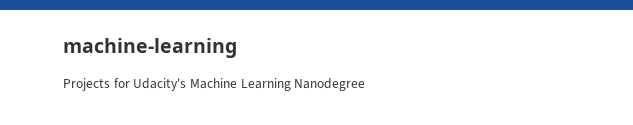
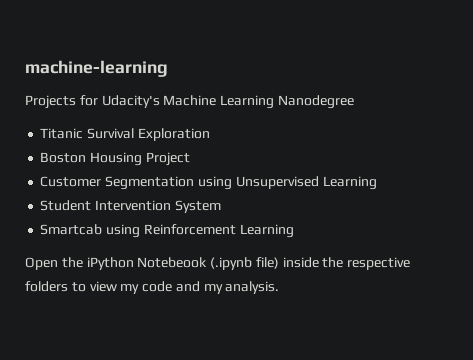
+ Titanic Survival Exploration
+ Boston Housing Project
+ Customer Segmentation using Unsupervised Learning
+ Student Intervention System
+ Smartcab using Reinforcement Learning
+ Open the iPython Notebeook (.ipynb file) inside the respective folders to view my code and my analysis.

